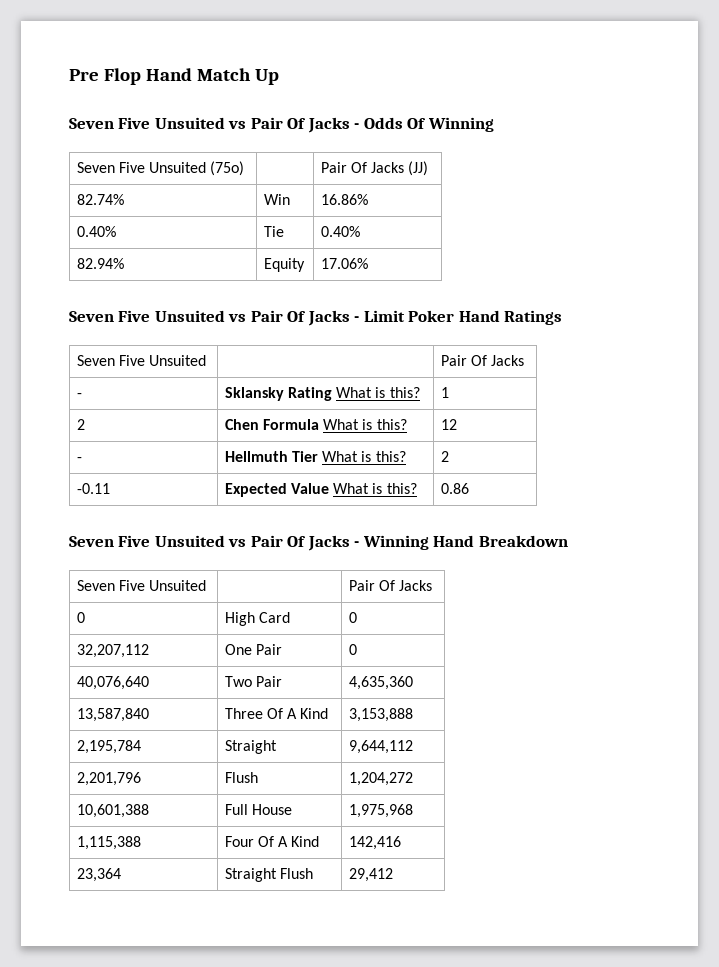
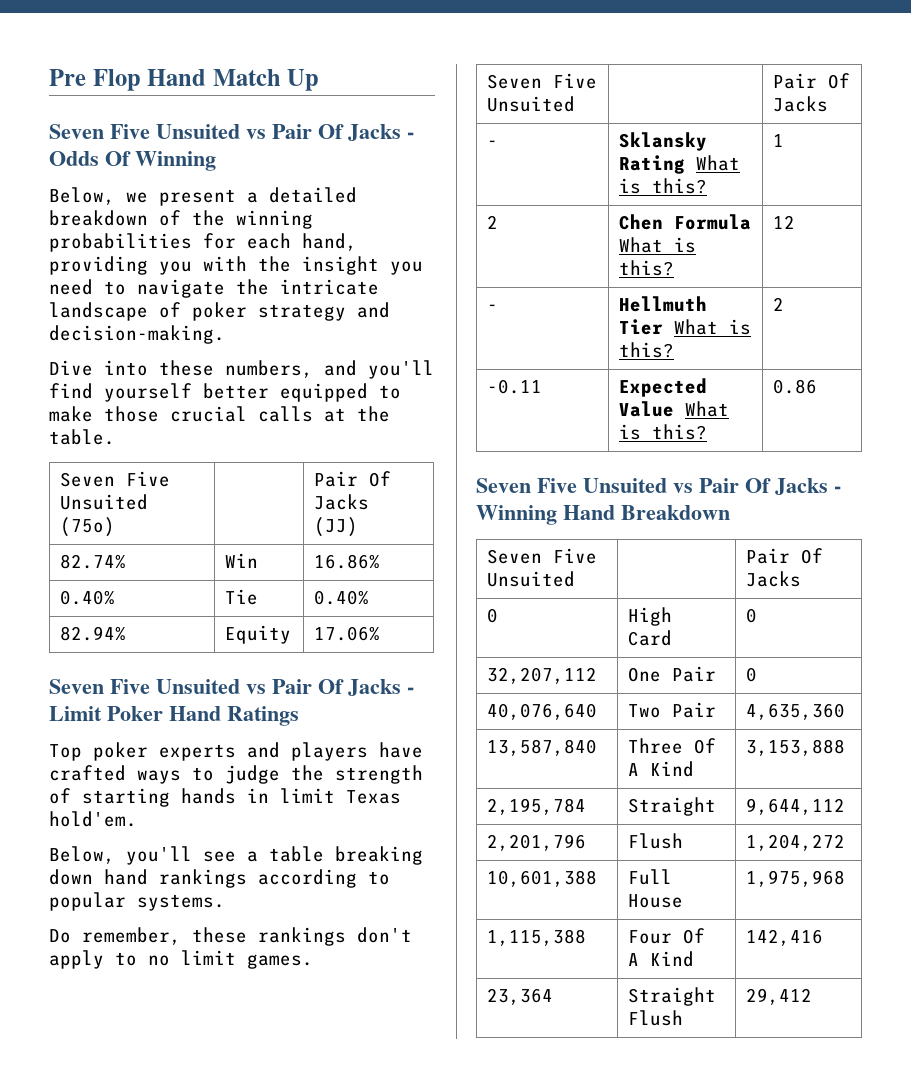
+ Below, we present a detailed breakdown of the winning probabilities for each hand, providing you with the insight you need to navigate the intricate landscape of poker strategy and decision-making.
+ Dive into these numbers, and you'll find yourself better equipped to make those crucial calls at the table.
+ Top poker experts and players have crafted ways to judge the strength of starting hands in limit Texas hold'em.
+ Below, you'll see a table breaking down hand rankings according to popular systems.
+ Do remember, these rankings don't apply to no limit games.

